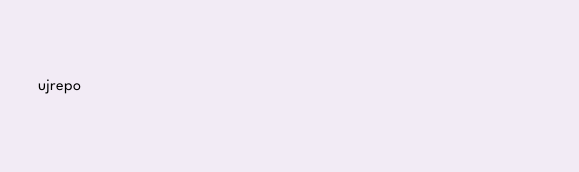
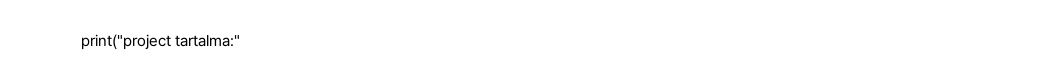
- ujrepo
+ print("project tartalma:"

